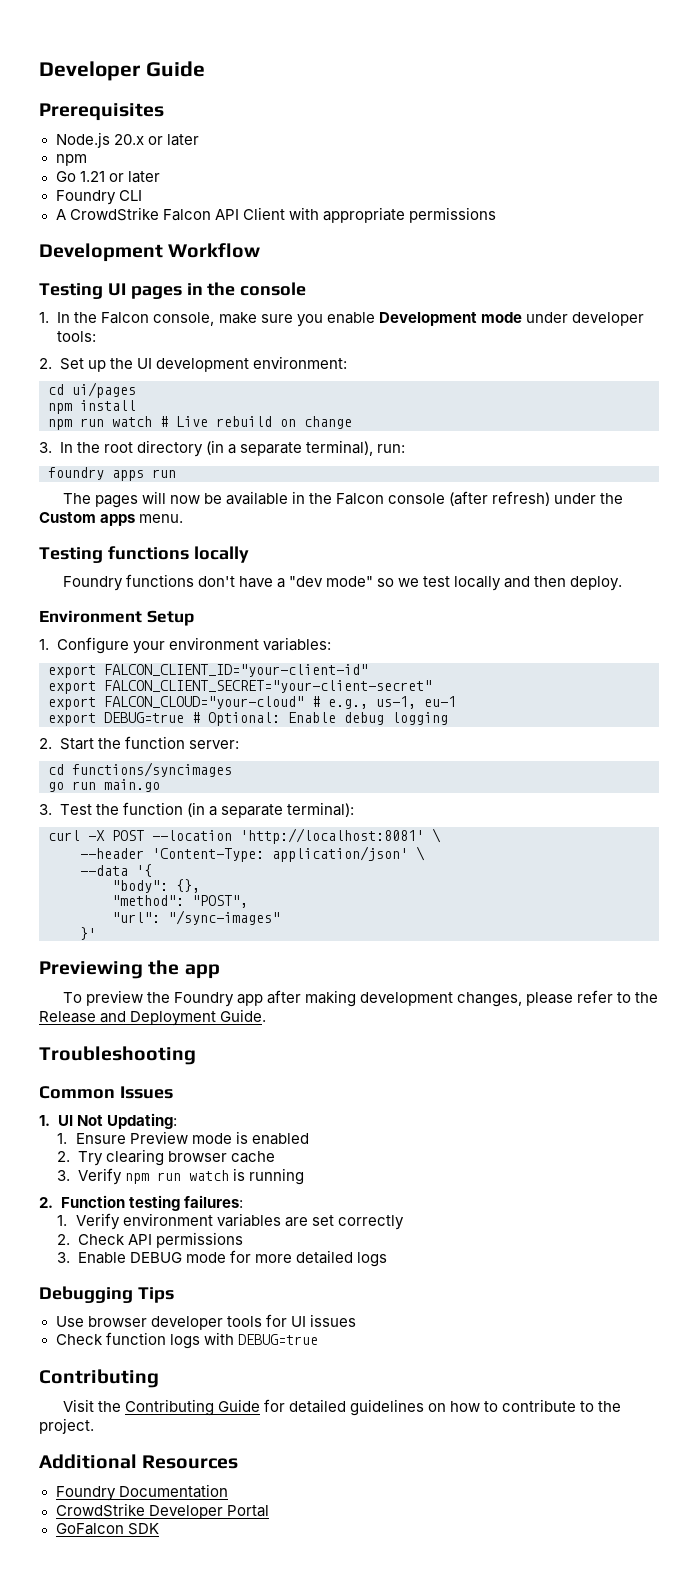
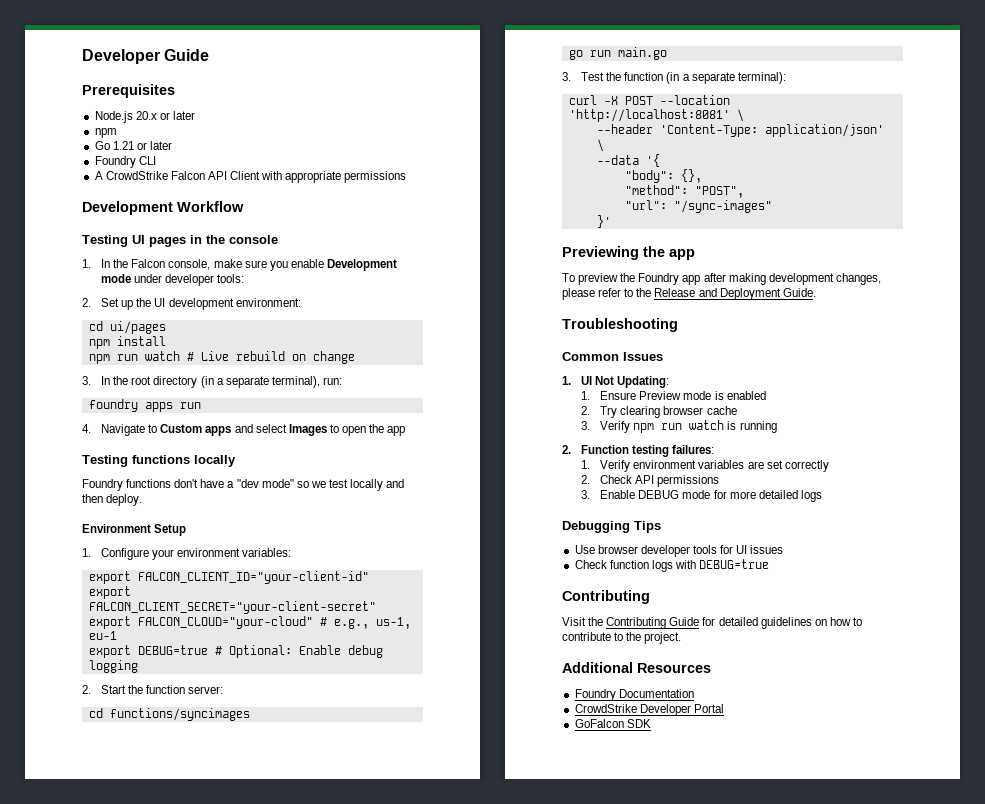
- The pages will now be available in the Falcon console (after refresh) under the Custom apps menu.
+ 4. Navigate to Custom apps and select Images to open the app

